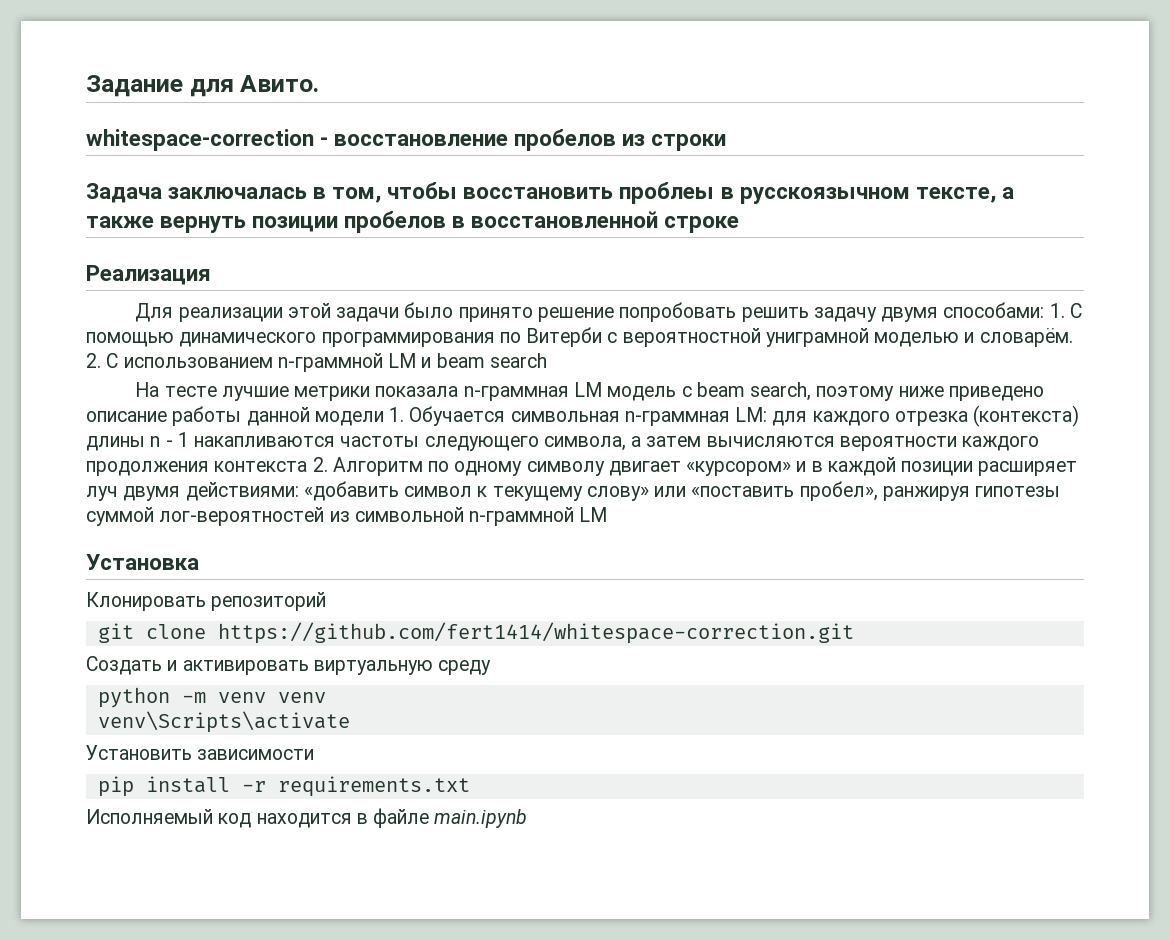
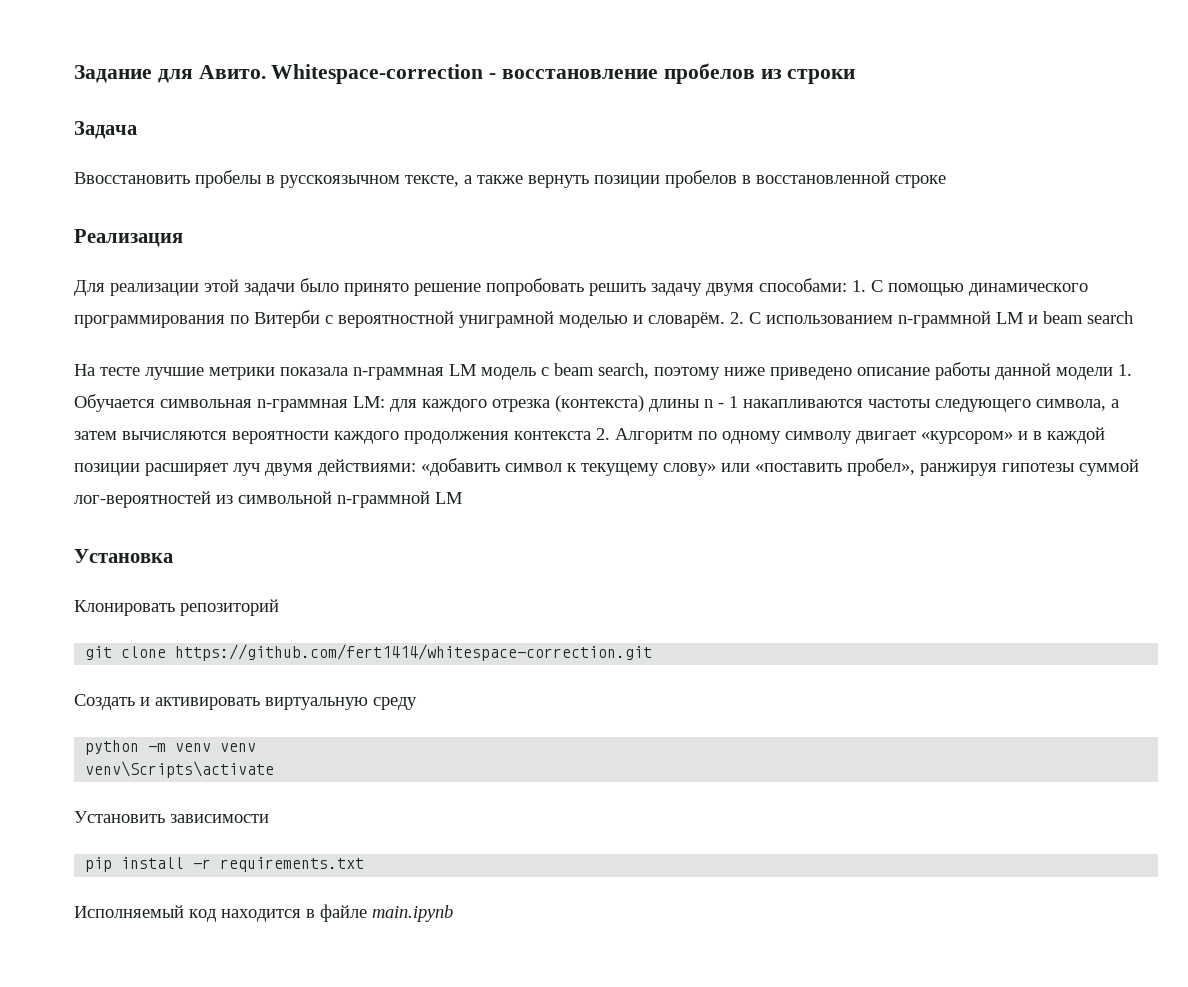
- Задание для Авито.
- whitespace-correction - восстановление пробелов из строки
+ Задание для Авито. Whitespace-correction - восстановление пробелов из строки
- Задача заключалась в том, чтобы восстановить проблеы в русскоязычном тексте, а также вернуть позиции пробелов в восстановленной строке
+ Задача
+ Ввосстановить пробелы в русскоязычном тексте, а также вернуть позиции пробелов в восстановленной строке

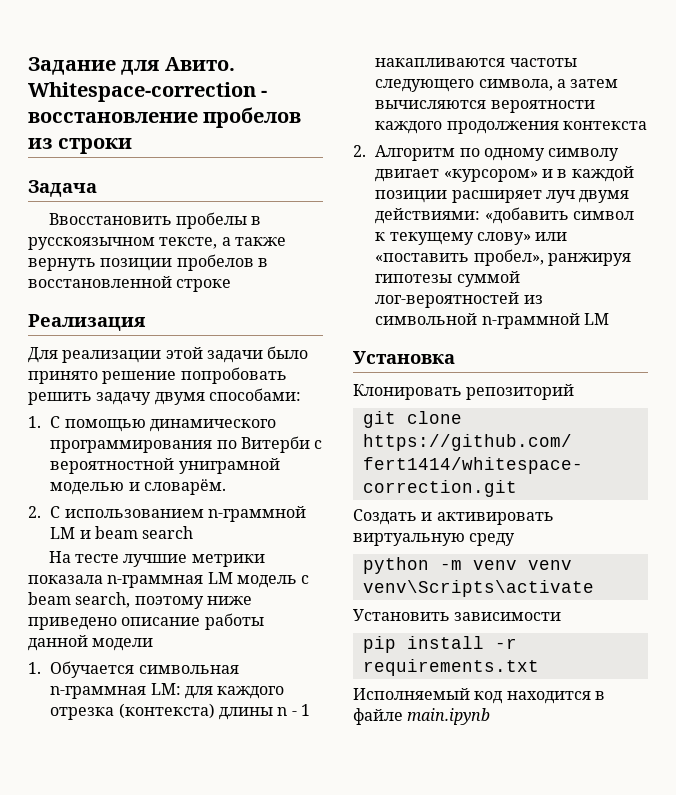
- Для реализации этой задачи было принято решение попробовать решить задачу двумя способами: 1. С помощью динамического программирования по Витерби с вероятностной униграмной моделью и словарём. 2. С использованием n-граммной LM и beam search
+ Для реализации этой задачи было принято решение попробовать решить задачу двумя способами:
+ 1. С помощью динамического программирования по Витерби с вероятностной униграмной моделью и словарём.
+ 2. С использованием n-граммной LM и beam search
- На тесте лучшие метрики показала n-граммная LM модель с beam search, поэтому ниже приведено описание работы данной модели 1. Обучается символьная n-граммная LM:
+ На тесте лучшие метрики показала n-граммная LM модель с beam search, поэтому ниже приведено описание работы данной модели
+ 1. Обучается символьная n-граммная LM:
- для каждого отрезка (контекста) длины n - 1 накапливаются частоты следующего символа, а затем вычисляются вероятности каждого продолжения контекста 2. Алгоритм по одному символу двигает «курсором» и в каждой позиции расширяет луч двумя действиями:
+ для каждого отрезка (контекста) длины n - 1 накапливаются частоты следующего символа, а затем вычисляются вероятности каждого продолжения контекста
+ 2. Алгоритм по одному символу двигает «курсором» и в каждой позиции расширяет луч двумя действиями:

